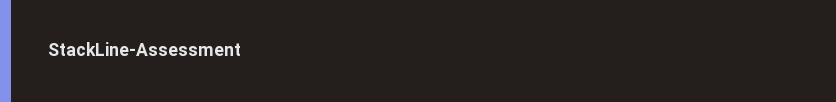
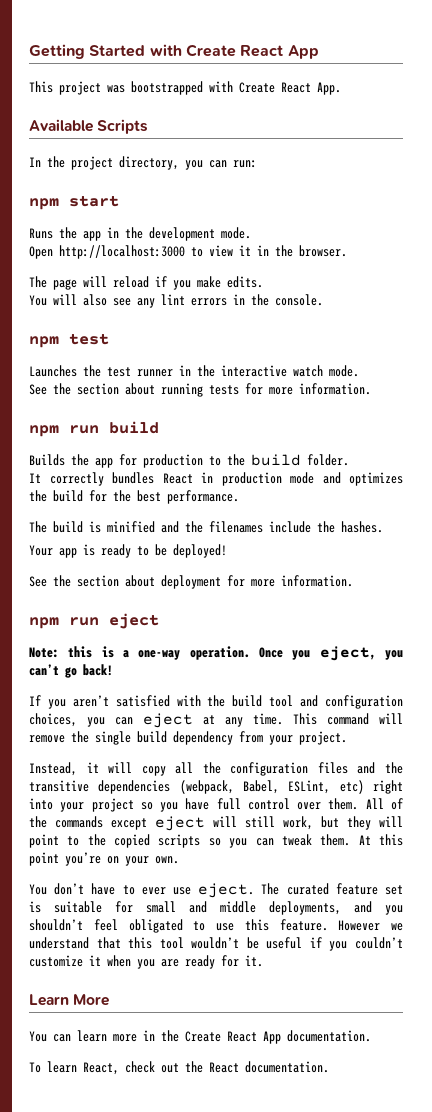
- StackLine-Assessment
+ Getting Started with Create React App
+ This project was bootstrapped with Create React App.
+ Available Scripts
+ In the project directory, you can run:
+ npm start
+ Runs the app in the development mode.
+ Open http://localhost:3000 to view it in the browser.
+ The page will reload if you make edits.
+ You will also see any lint errors in the console.
+ npm test
+ Launches the test runner in the interactive watch mode.
+ See the section about running tests for more information.
+ npm run build
+ Builds the app for production to the build folder.
+ It correctly bundles React in production mode and optimizes the build for the best performance.
+ The build is minified and the filenames include the hashes.
+ Your app is ready to be deployed!
+ See the section about deployment for more information.
+ npm run eject
+ Note: this is a one-way operation. Once you eject, you can’t go back!
+ If you aren’t satisfied with the build tool and configuration choices, you can eject at any time. This command will remove the single build dependency from your project.
+ Instead, it will copy all the configuration files and the transitive dependencies (webpack, Babel, ESLint, etc) right into your project so you have full control over them. All of the commands except eject will still work, but they will point to the copied scripts so you can tweak them. At this point you’re on your own.
+ You don’t have to ever use eject. The curated feature set is suitable for small and middle deployments, and you shouldn’t feel obligated to use this feature. However we understand that this tool wouldn’t be useful if you couldn’t customize it when you are ready for it.
+ Learn More
+ You can learn more in the Create React App documentation.
+ To learn React, check out the React documentation.

